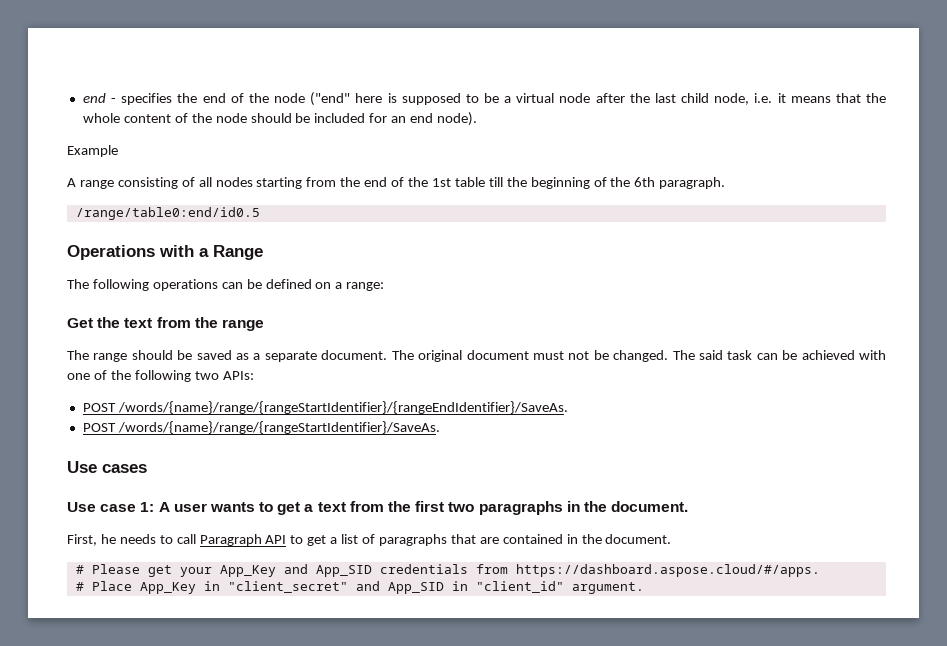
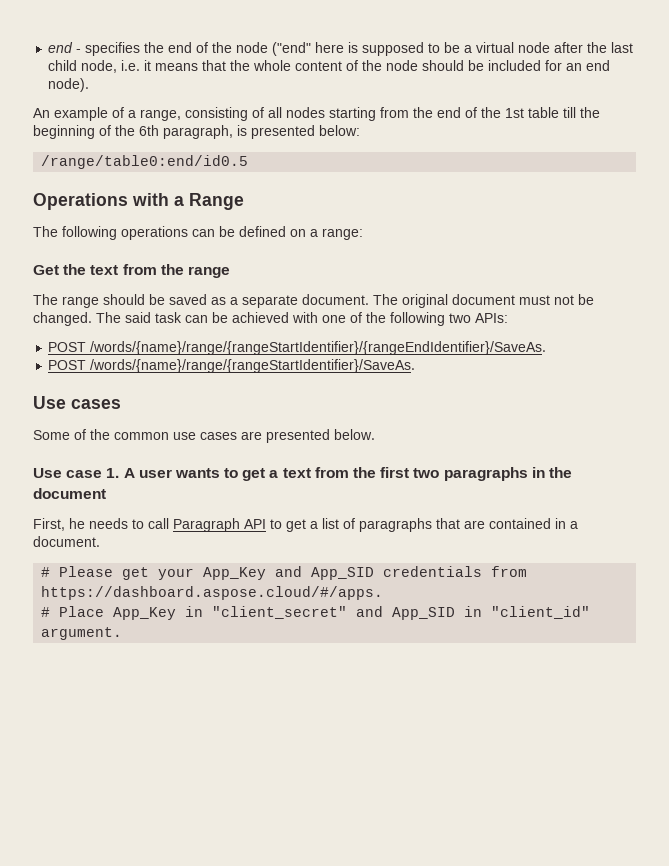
- Example
- A range consisting of all nodes starting from the end of the 1st table till the beginning of the 6th paragraph.
+ An example of a range, consisting of all nodes starting from the end of the 1st table till the beginning of the 6th paragraph, is presented below:
+ Some of the common use cases are presented below.
- Use case 1: A user wants to get a text from the first two paragraphs in the document.
+ Use case 1. A user wants to get a text from the first two paragraphs in the document
- First, he needs to call Paragraph API to get a list of paragraphs that are contained in the document.
+ First, he needs to call Paragraph API to get a list of paragraphs that are contained in a document.

